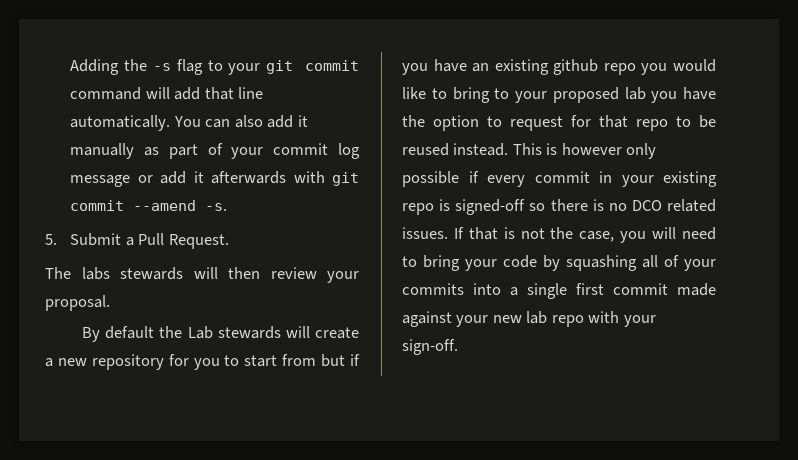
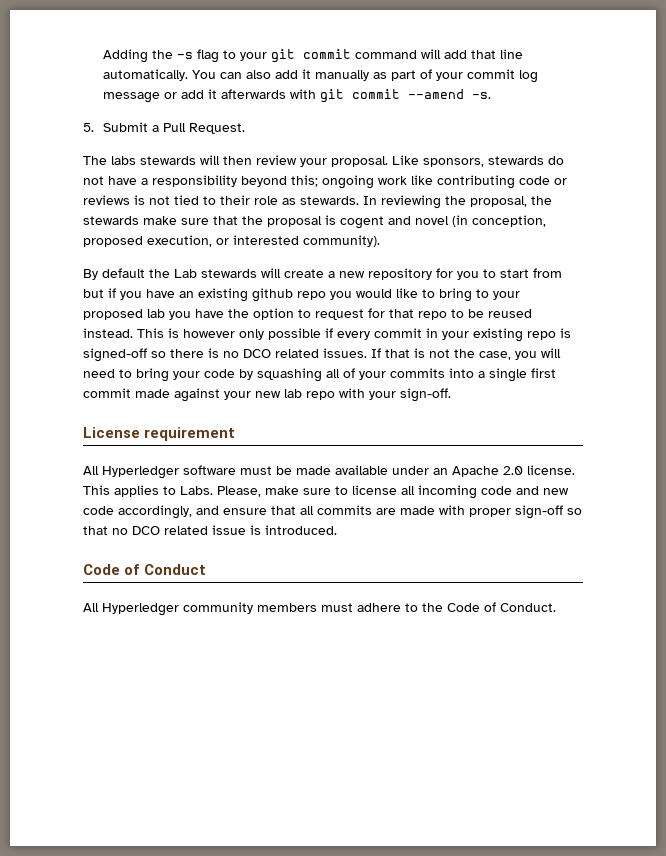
+ Like sponsors, stewards do not have a responsibility beyond this; ongoing work like contributing code or reviews is not tied to their role as stewards. In reviewing the proposal, the stewards make sure that the proposal is cogent and novel (in conception, proposed execution, or interested community).
+ License requirement
+ All Hyperledger software must be made available under an Apache 2.0 license. This applies to Labs. Please, make sure to license all incoming code and new code accordingly, and ensure that all commits are made with proper sign-off so that no DCO related issue is introduced.
+ Code of Conduct
+ All Hyperledger community members must adhere to the Code of Conduct.

